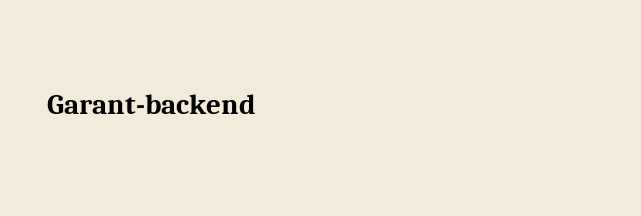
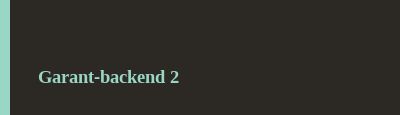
- Garant-backend
+ Garant-backend 2

